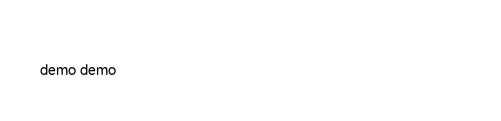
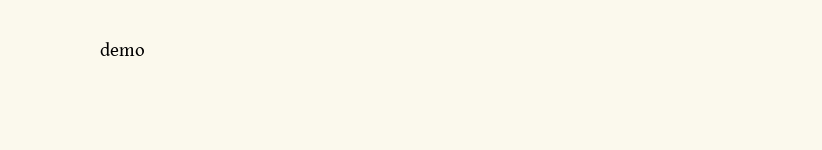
- demo demo
+ demo

